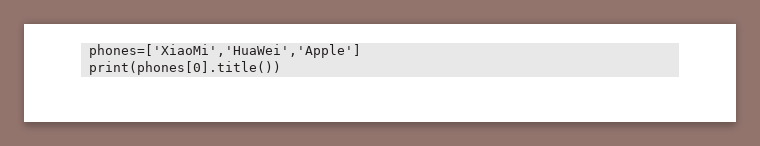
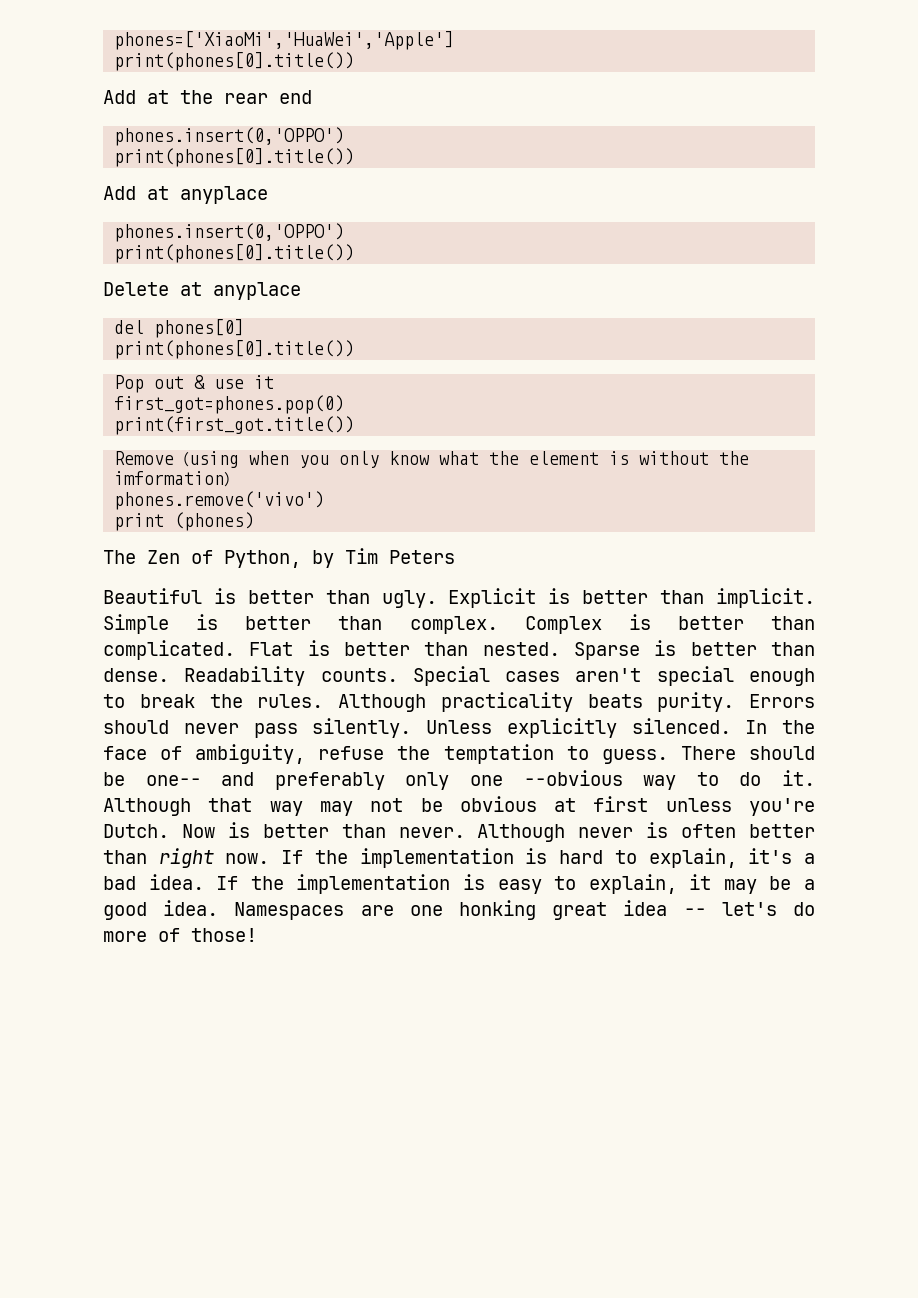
+ Add at the rear end
+ phones.insert(0,'OPPO')
+ print(phones[0].title())
+ Add at anyplace
+ phones.insert(0,'OPPO')
+ print(phones[0].title())
+ Delete at anyplace
+ del phones[0]
+ print(phones[0].title())
+ Pop out & use it
+ first_got=phones.pop(0)
+ print(first_got.title())
+ Remove（using when you only know what the element is without the imformation）
+ phones.remove('vivo')
+ print (phones)
+ The Zen of Python, by Tim Peters
+ Beautiful is better than ugly. Explicit is better than implicit. Simple is better than complex. Complex is better than complicated. Flat is better than nested. Sparse is better than dense. Readability counts. Special cases aren't special enough to break the rules. Although practicality beats purity. Errors should never pass silently. Unless explicitly silenced. In the face of ambiguity, refuse the temptation to guess. There should be one-- and preferably only one --obvious way to do it. Although that way may not be obvious at first unless you're Dutch. Now is better than never. Although never is often better than right now. If the implementation is hard to explain, it's a bad idea. If the implementation is easy to explain, it may be a good idea. Namespaces are one honking great idea -- let's do more of those!

